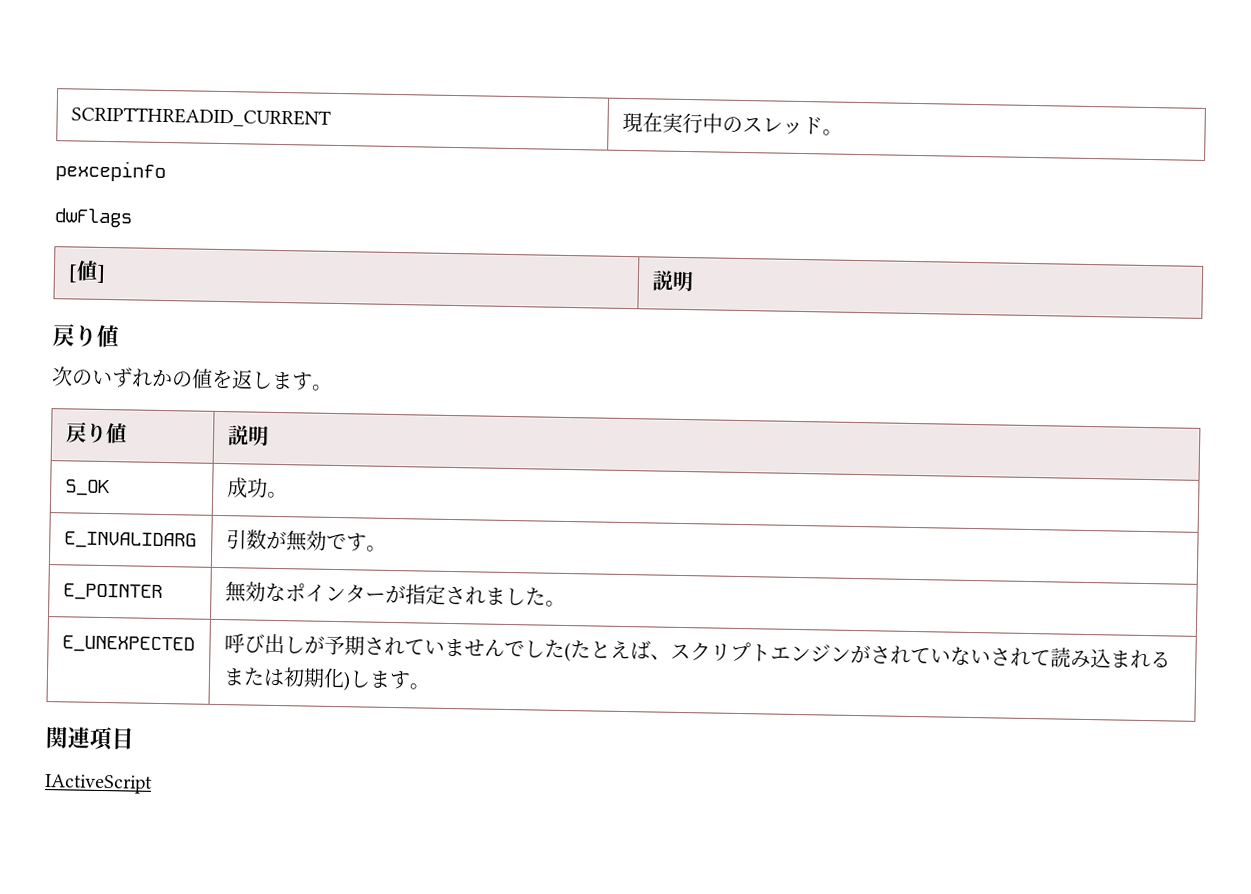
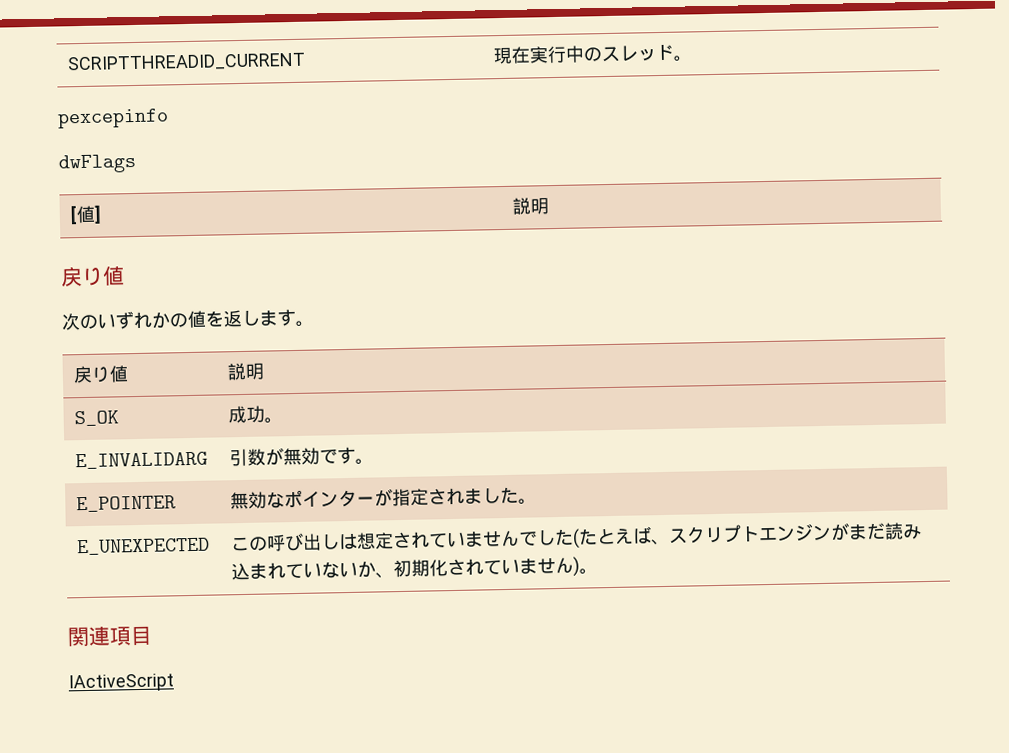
- E_UNEXPECTED | 呼び出しが予期されていませんでした(たとえば、スクリプトエンジンがされていないされて読み込まれるまたは初期化)します。
+ E_UNEXPECTED | この呼び出しは想定されていませんでした(たとえば、スクリプトエンジンがまだ読み込まれていないか、初期化されていません)。

